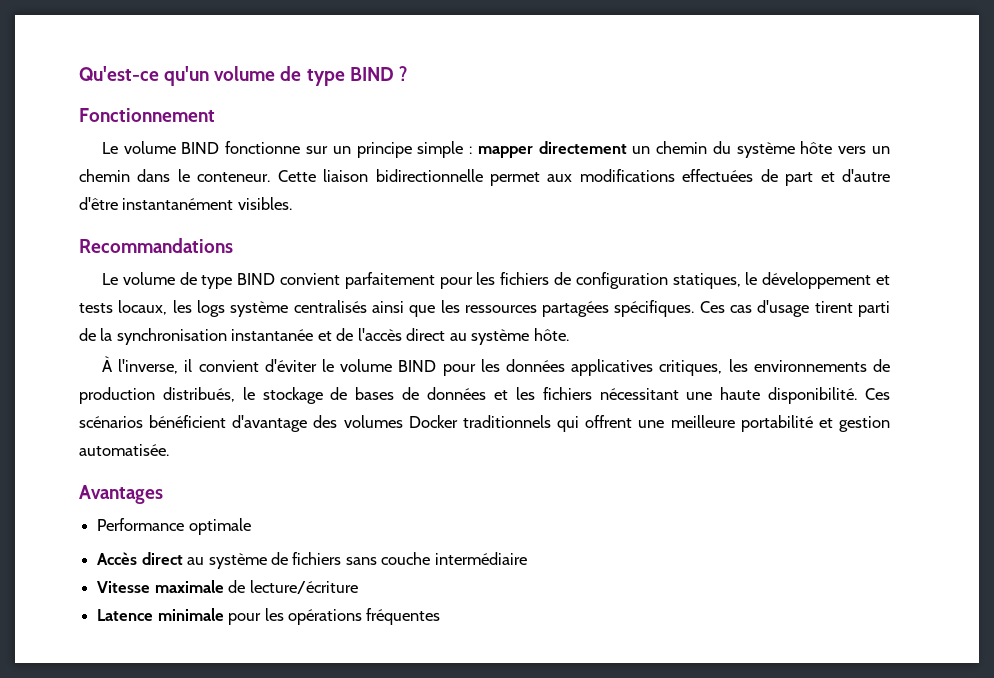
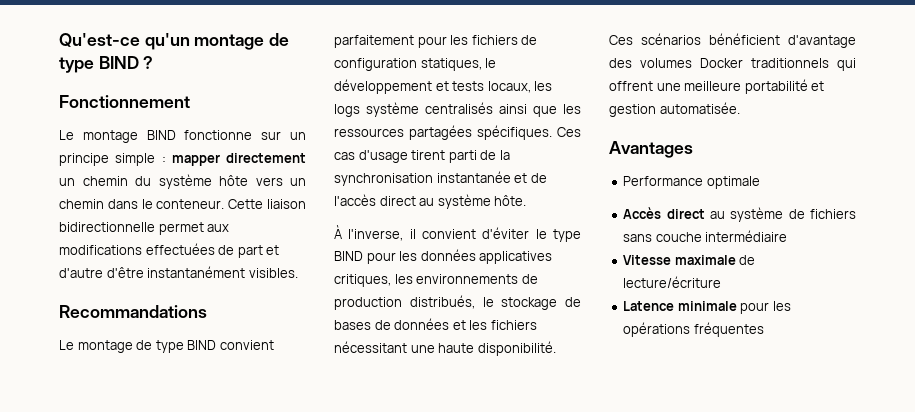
- Qu'est-ce qu'un volume de type BIND ?
+ Qu'est-ce qu'un montage de type BIND ?
- Le volume BIND fonctionne sur un principe simple : mapper directement un chemin du système hôte vers un chemin dans le conteneur.
+ Le montage BIND fonctionne sur un principe simple : mapper directement un chemin du système hôte vers un chemin dans le conteneur.
- Le volume de type BIND convient parfaitement pour les fichiers de configuration statiques, le développement et tests locaux, les logs système centralisés ainsi que les ressources partagées spécifiques.
+ Le montage de type BIND convient parfaitement pour les fichiers de configuration statiques, le développement et tests locaux, les logs système centralisés ainsi que les ressources partagées spécifiques.
- À l'inverse, il convient d'éviter le volume BIND pour les données applicatives critiques, les environnements de production distribués, le stockage de bases de données et les fichiers nécessitant une haute disponibilité.
+ À l'inverse, il convient d'éviter le type BIND pour les données applicatives critiques, les environnements de production distribués, le stockage de bases de données et les fichiers nécessitant une haute disponibilité.

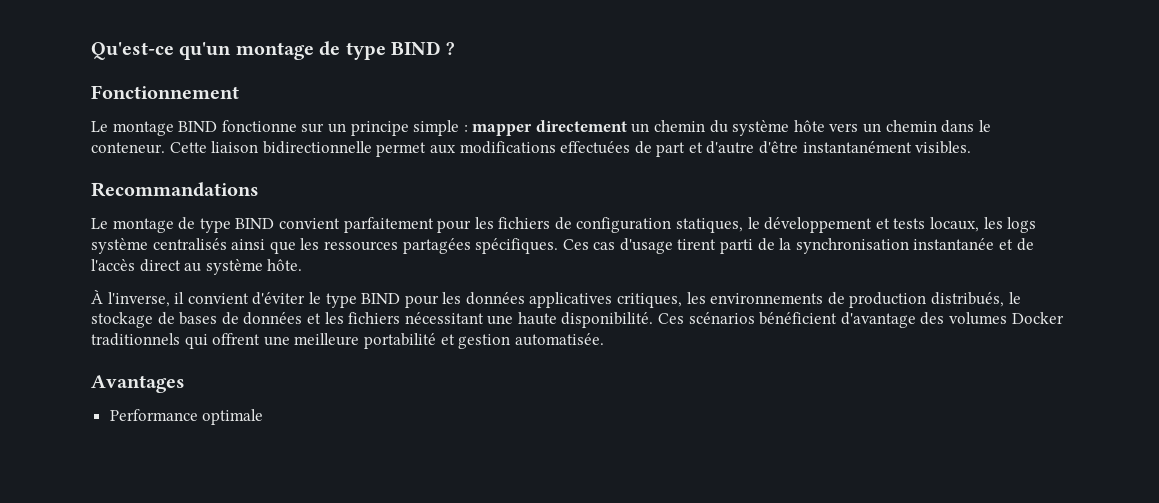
- Accès direct au système de fichiers sans couche intermédiaire
- Vitesse maximale de lecture/écriture
- Latence minimale pour les opérations fréquentes

